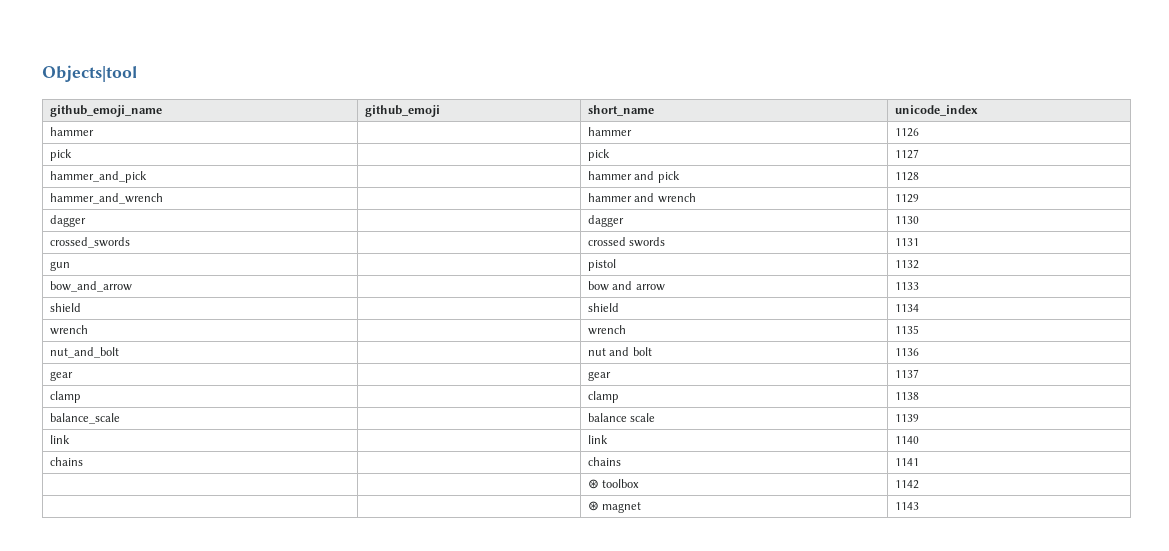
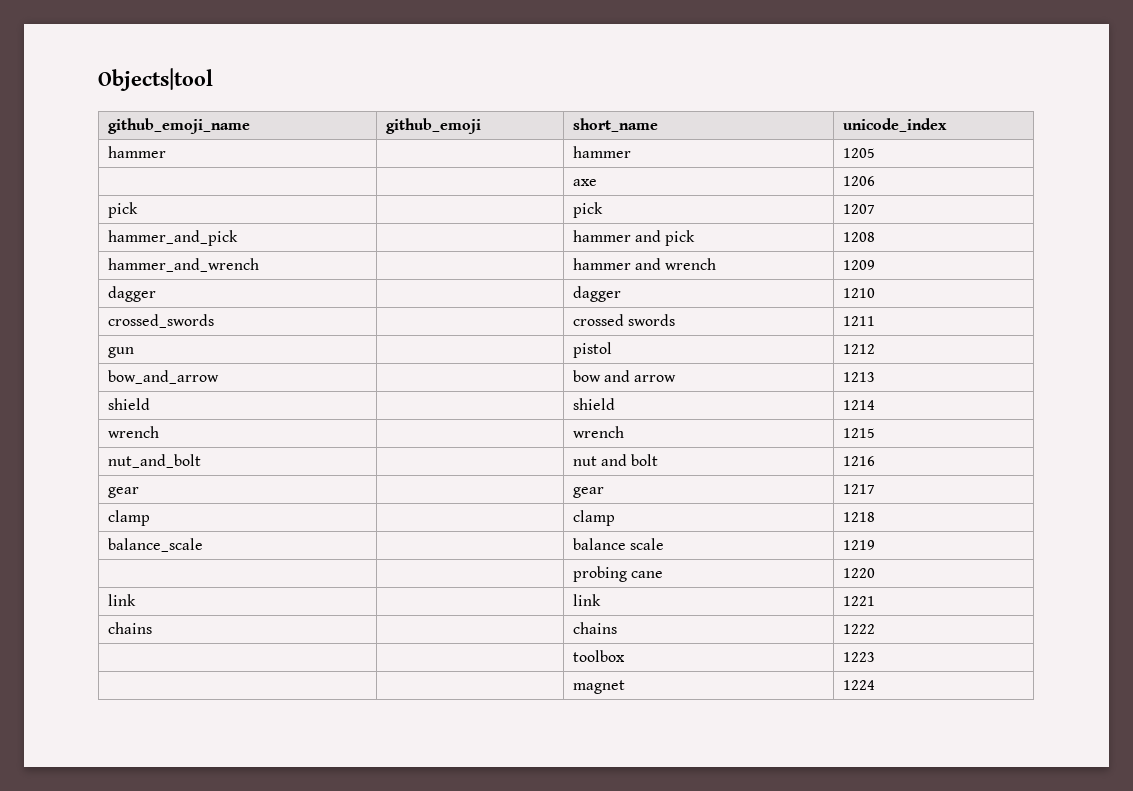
- hammer | | hammer | 1126
+ hammer | | hammer | 1205
+ | | axe | 1206
- pick | | pick | 1127
+ pick | | pick | 1207
- hammer_and_pick | | hammer and pick | 1128
+ hammer_and_pick | | hammer and pick | 1208
- hammer_and_wrench | | hammer and wrench | 1129
+ hammer_and_wrench | | hammer and wrench | 1209
- dagger | | dagger | 1130
+ dagger | | dagger | 1210
- crossed_swords | | crossed swords | 1131
+ crossed_swords | | crossed swords | 1211
- gun | | pistol | 1132
+ gun | | pistol | 1212
- bow_and_arrow | | bow and arrow | 1133
+ bow_and_arrow | | bow and arrow | 1213
- shield | | shield | 1134
+ shield | | shield | 1214
- wrench | | wrench | 1135
+ wrench | | wrench | 1215
- nut_and_bolt | | nut and bolt | 1136
+ nut_and_bolt | | nut and bolt | 1216
- gear | | gear | 1137
+ gear | | gear | 1217
- clamp | | clamp | 1138
+ clamp | | clamp | 1218
- balance_scale | | balance scale | 1139
+ balance_scale | | balance scale | 1219
+ | | probing cane | 1220
- link | | link | 1140
+ link | | link | 1221
- chains | | chains | 1141
- | | ⊛ toolbox | 1142
- | | ⊛ magnet | 1143
+ chains | | chains | 1222
+ | | toolbox | 1223
+ | | magnet | 1224

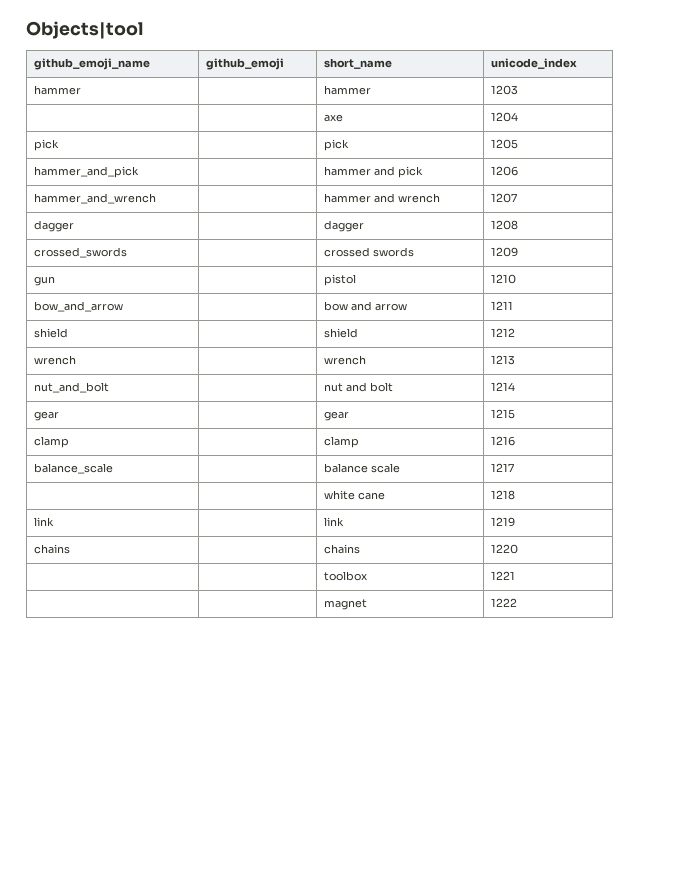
- hammer | | hammer | 1205
+ hammer | | hammer | 1203
- | | axe | 1206
+ | | axe | 1204
- pick | | pick | 1207
+ pick | | pick | 1205
- hammer_and_pick | | hammer and pick | 1208
+ hammer_and_pick | | hammer and pick | 1206
- hammer_and_wrench | | hammer and wrench | 1209
+ hammer_and_wrench | | hammer and wrench | 1207
- dagger | | dagger | 1210
+ dagger | | dagger | 1208
- crossed_swords | | crossed swords | 1211
+ crossed_swords | | crossed swords | 1209
- gun | | pistol | 1212
+ gun | | pistol | 1210
- bow_and_arrow | | bow and arrow | 1213
+ bow_and_arrow | | bow and arrow | 1211
- shield | | shield | 1214
+ shield | | shield | 1212
- wrench | | wrench | 1215
+ wrench | | wrench | 1213
- nut_and_bolt | | nut and bolt | 1216
+ nut_and_bolt | | nut and bolt | 1214
- gear | | gear | 1217
+ gear | | gear | 1215
- clamp | | clamp | 1218
+ clamp | | clamp | 1216
- balance_scale | | balance scale | 1219
- | | probing cane | 1220
+ balance_scale | | balance scale | 1217
+ | | white cane | 1218
- link | | link | 1221
+ link | | link | 1219
- chains | | chains | 1222
+ chains | | chains | 1220
- | | toolbox | 1223
+ | | toolbox | 1221
- | | magnet | 1224
+ | | magnet | 1222

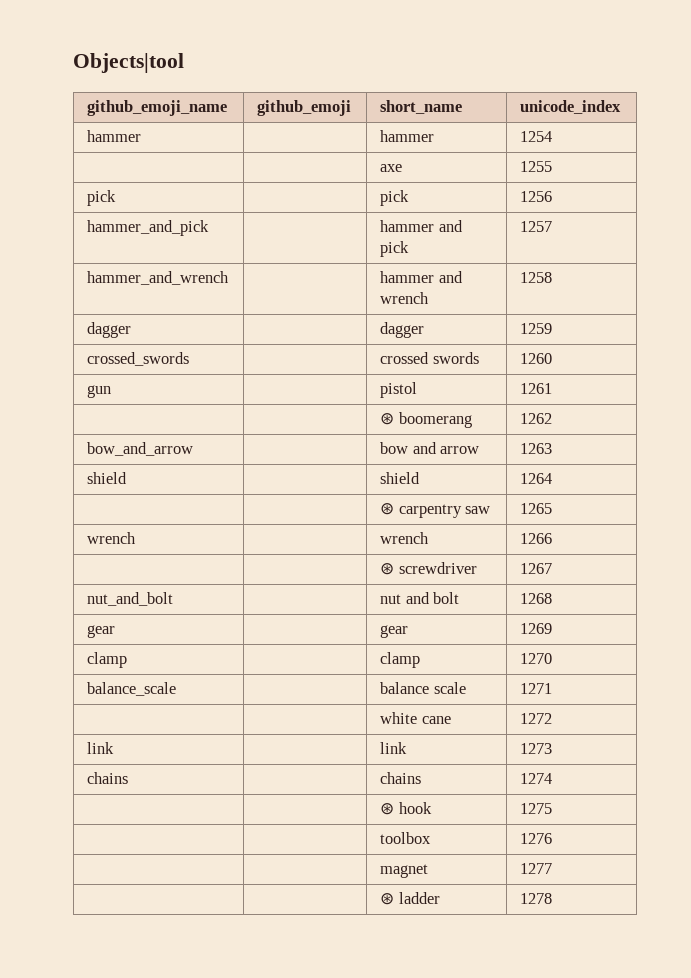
- hammer | | hammer | 1203
+ hammer | | hammer | 1254
- | | axe | 1204
+ | | axe | 1255
- pick | | pick | 1205
+ pick | | pick | 1256
- hammer_and_pick | | hammer and pick | 1206
+ hammer_and_pick | | hammer and pick | 1257
- hammer_and_wrench | | hammer and wrench | 1207
+ hammer_and_wrench | | hammer and wrench | 1258
- dagger | | dagger | 1208
+ dagger | | dagger | 1259
- crossed_swords | | crossed swords | 1209
+ crossed_swords | | crossed swords | 1260
- gun | | pistol | 1210
+ gun | | pistol | 1261
+ | | ⊛ boomerang | 1262
- bow_and_arrow | | bow and arrow | 1211
+ bow_and_arrow | | bow and arrow | 1263
- shield | | shield | 1212
- wrench | | wrench | 1213
+ shield | | shield | 1264
+ | | ⊛ carpentry saw | 1265
+ wrench | | wrench | 1266
+ | | ⊛ screwdriver | 1267
- nut_and_bolt | | nut and bolt | 1214
+ nut_and_bolt | | nut and bolt | 1268
- gear | | gear | 1215
+ gear | | gear | 1269
- clamp | | clamp | 1216
+ clamp | | clamp | 1270
- balance_scale | | balance scale | 1217
+ balance_scale | | balance scale | 1271
- | | white cane | 1218
+ | | white cane | 1272
- link | | link | 1219
+ link | | link | 1273
- chains | | chains | 1220
+ chains | | chains | 1274
+ | | ⊛ hook | 1275
- | | toolbox | 1221
+ | | toolbox | 1276
- | | magnet | 1222
+ | | magnet | 1277
+ | | ⊛ ladder | 1278

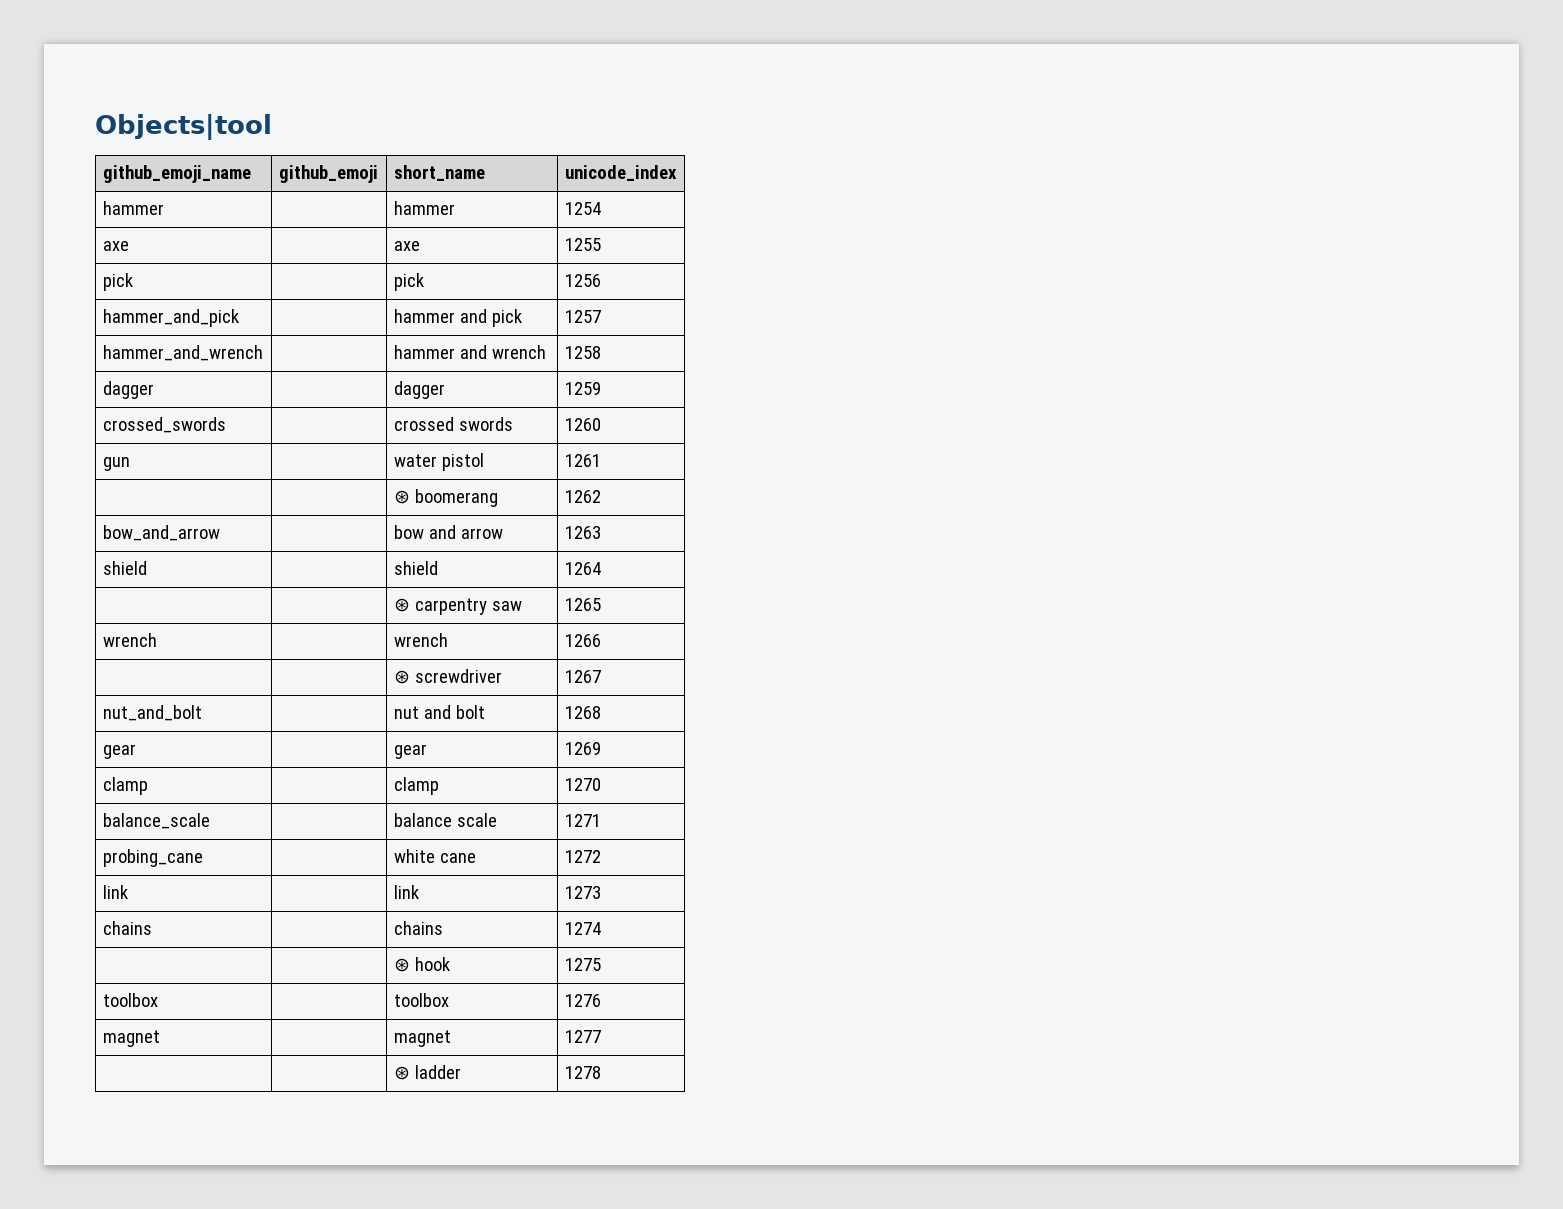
- | | axe | 1255
+ axe | | axe | 1255
- gun | | pistol | 1261
+ gun | | water pistol | 1261
- | | white cane | 1272
+ probing_cane | | white cane | 1272
- | | toolbox | 1276
+ toolbox | | toolbox | 1276
- | | magnet | 1277
+ magnet | | magnet | 1277

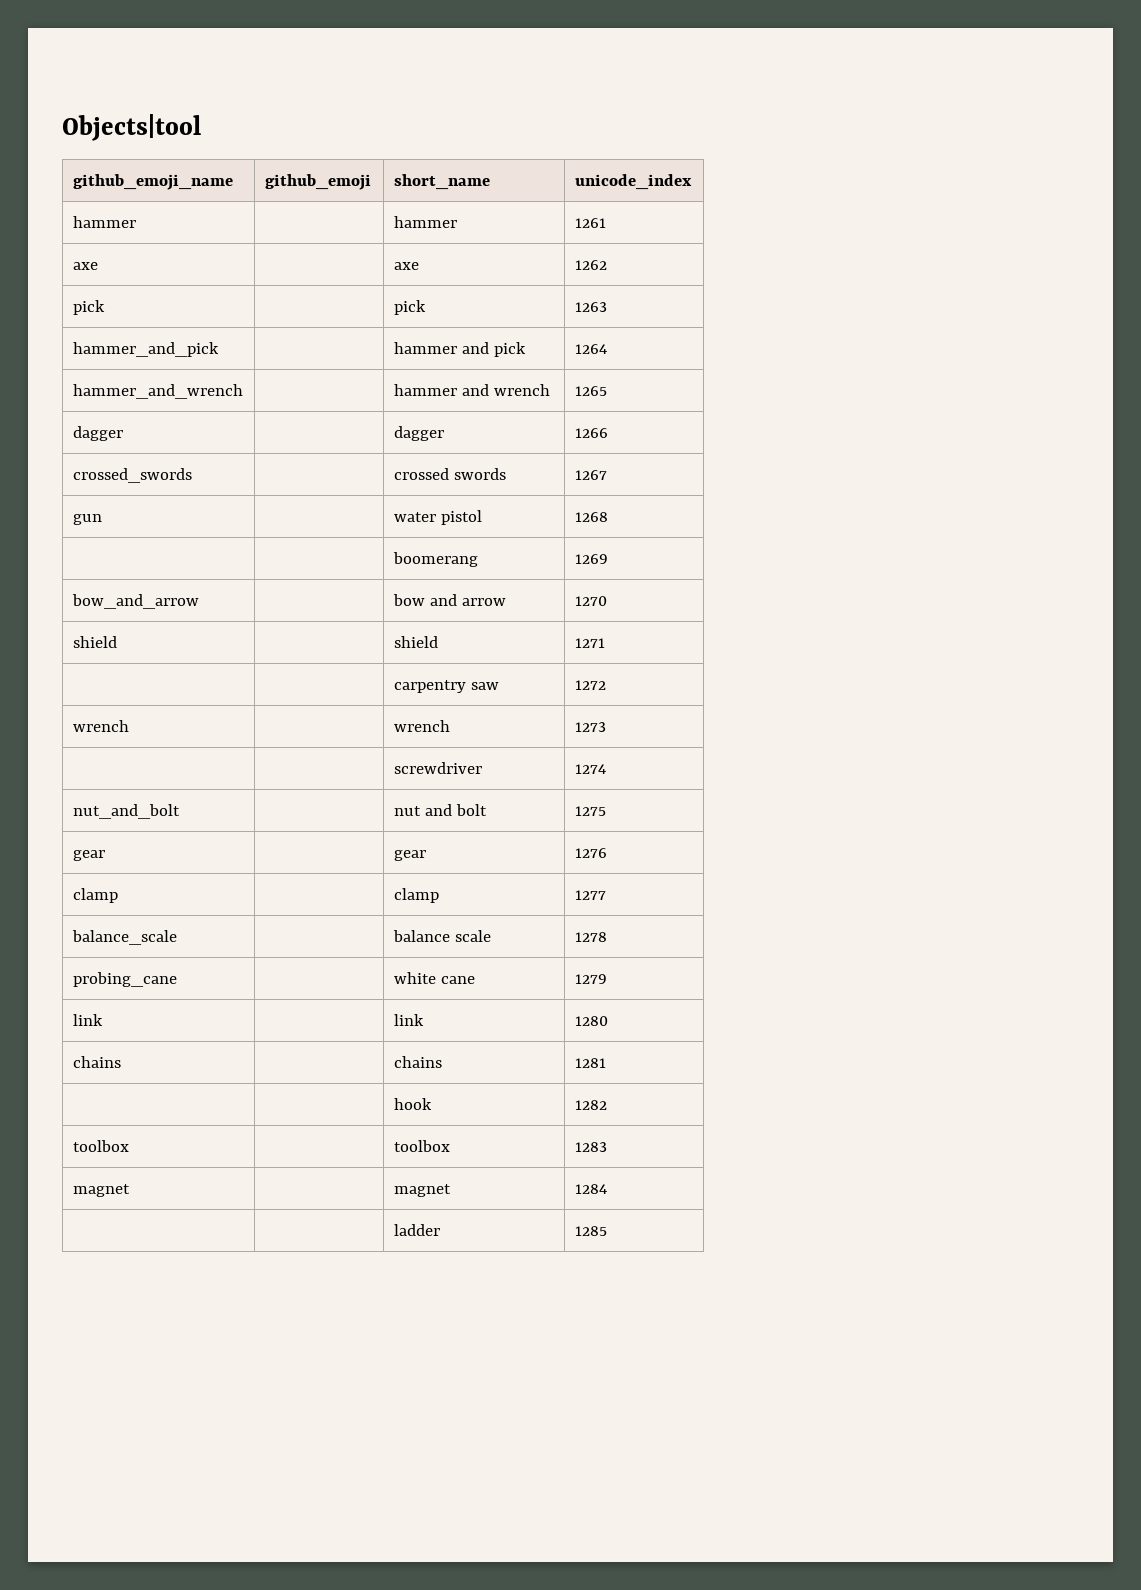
- hammer | | hammer | 1254
+ hammer | | hammer | 1261
- axe | | axe | 1255
+ axe | | axe | 1262
- pick | | pick | 1256
+ pick | | pick | 1263
- hammer_and_pick | | hammer and pick | 1257
+ hammer_and_pick | | hammer and pick | 1264
- hammer_and_wrench | | hammer and wrench | 1258
+ hammer_and_wrench | | hammer and wrench | 1265
- dagger | | dagger | 1259
+ dagger | | dagger | 1266
- crossed_swords | | crossed swords | 1260
+ crossed_swords | | crossed swords | 1267
- gun | | water pistol | 1261
- | | ⊛ boomerang | 1262
+ gun | | water pistol | 1268
+ | | boomerang | 1269
- bow_and_arrow | | bow and arrow | 1263
+ bow_and_arrow | | bow and arrow | 1270
- shield | | shield | 1264
- | | ⊛ carpentry saw | 1265
+ shield | | shield | 1271
+ | | carpentry saw | 1272
- wrench | | wrench | 1266
- | | ⊛ screwdriver | 1267
+ wrench | | wrench | 1273
+ | | screwdriver | 1274
- nut_and_bolt | | nut and bolt | 1268
+ nut_and_bolt | | nut and bolt | 1275
- gear | | gear | 1269
+ gear | | gear | 1276
- clamp | | clamp | 1270
+ clamp | | clamp | 1277
- balance_scale | | balance scale | 1271
+ balance_scale | | balance scale | 1278
- probing_cane | | white cane | 1272
+ probing_cane | | white cane | 1279
- link | | link | 1273
+ link | | link | 1280
- chains | | chains | 1274
- | | ⊛ hook | 1275
+ chains | | chains | 1281
+ | | hook | 1282
- toolbox | | toolbox | 1276
+ toolbox | | toolbox | 1283
- magnet | | magnet | 1277
- | | ⊛ ladder | 1278
+ magnet | | magnet | 1284
+ | | ladder | 1285

